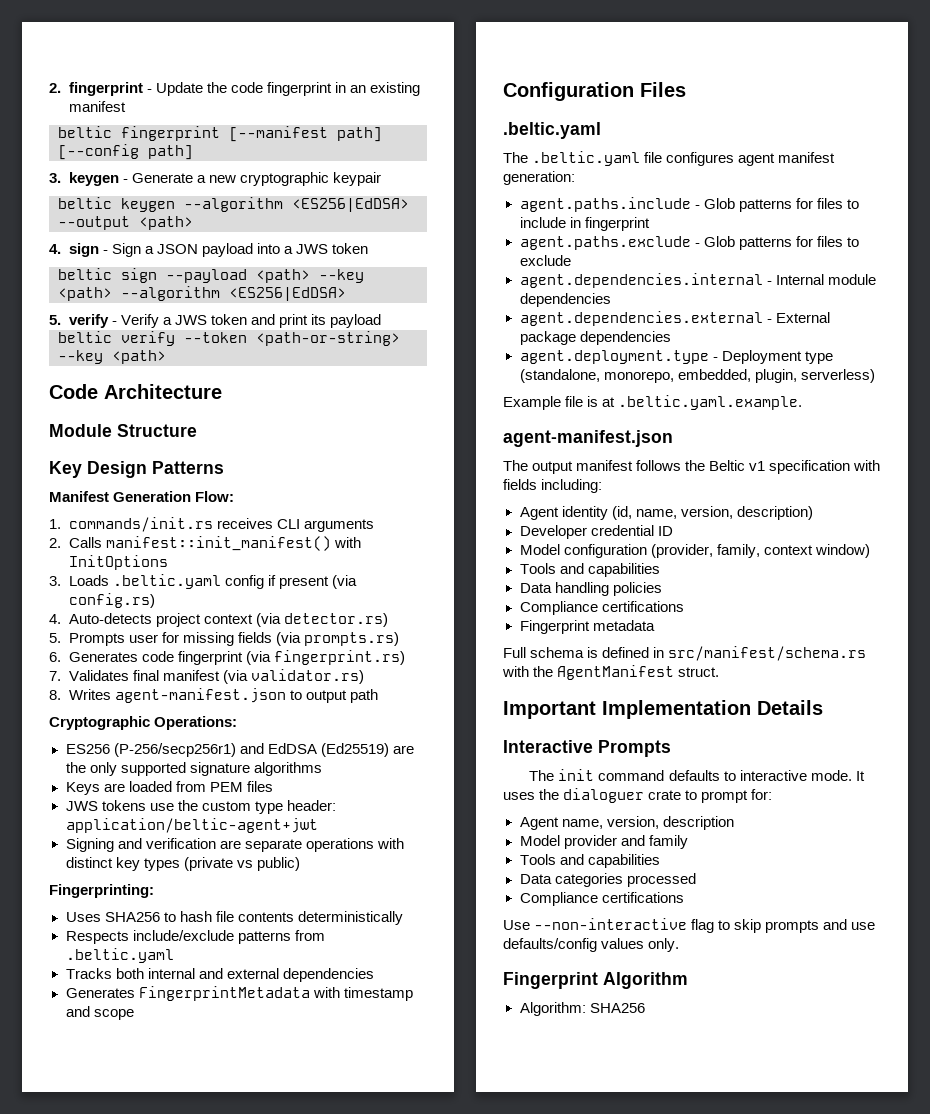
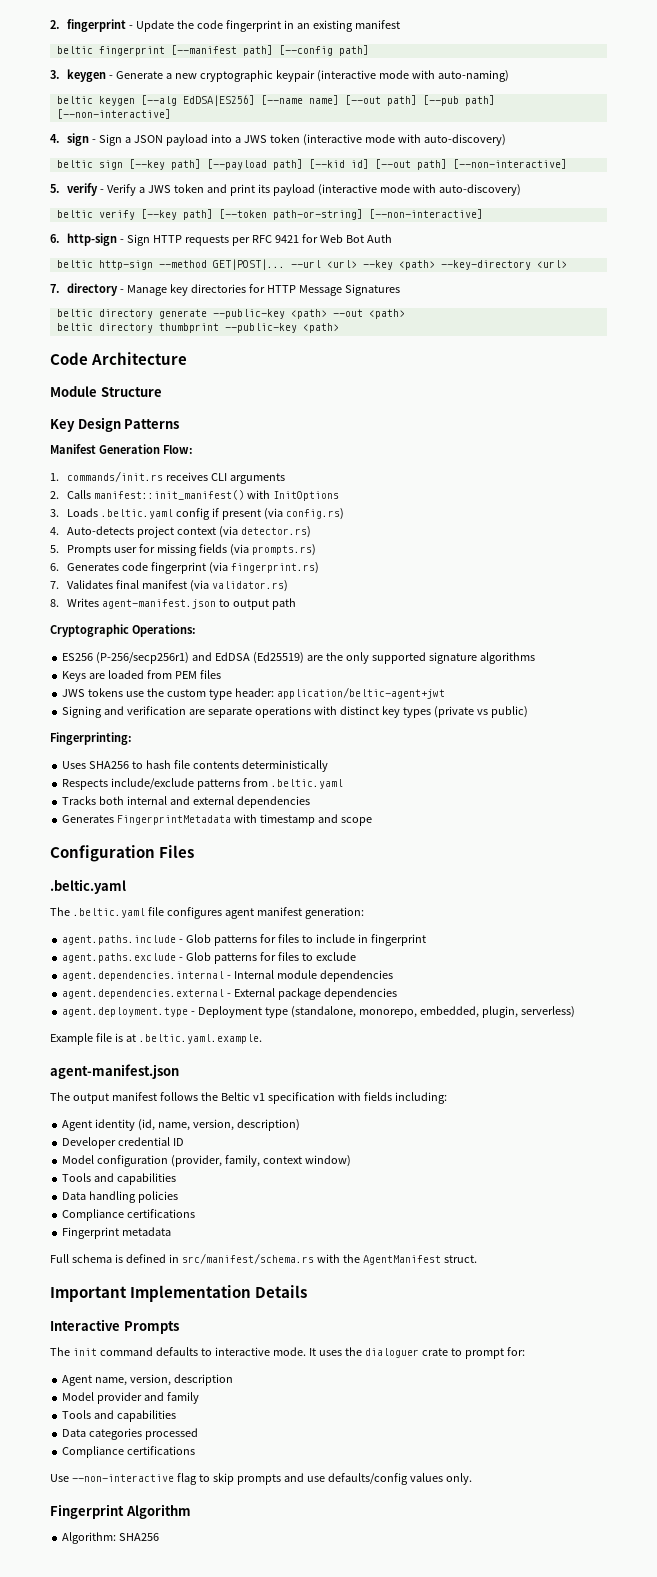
- 3. keygen - Generate a new cryptographic keypair
- beltic keygen --algorithm <ES256|EdDSA> --output <path>
+ 3. keygen - Generate a new cryptographic keypair (interactive mode with auto-naming)
+ beltic keygen [--alg EdDSA|ES256] [--name name] [--out path] [--pub path] [--non-interactive]
- 4. sign - Sign a JSON payload into a JWS token
- beltic sign --payload <path> --key <path> --algorithm <ES256|EdDSA>
+ 4. sign - Sign a JSON payload into a JWS token (interactive mode with auto-discovery)
+ beltic sign [--key path] [--payload path] [--kid id] [--out path] [--non-interactive]
- 5. verify - Verify a JWS token and print its payload
- beltic verify --token <path-or-string> --key <path>
+ 5. verify - Verify a JWS token and print its payload (interactive mode with auto-discovery)
+ beltic verify [--key path] [--token path-or-string] [--non-interactive]
+ 6. http-sign - Sign HTTP requests per RFC 9421 for Web Bot Auth
+ beltic http-sign --method GET|POST|... --url <url> --key <path> --key-directory <url>
+ 7. directory - Manage key directories for HTTP Message Signatures
+ beltic directory generate --public-key <path> --out <path>
+ beltic directory thumbprint --public-key <path>

